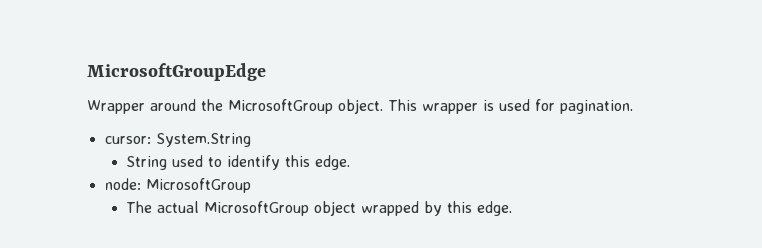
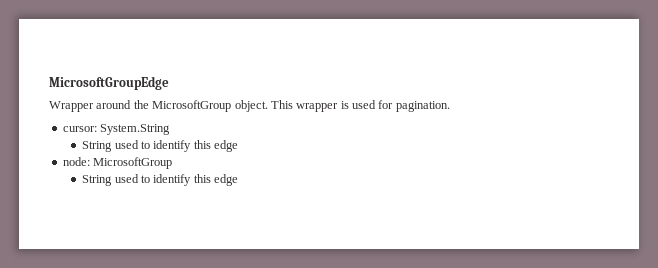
  cursor: System.String
- String used to identify this edge.
+ String used to identify this edge
  node: MicrosoftGroup
- The actual MicrosoftGroup object wrapped by this edge.
+ String used to identify this edge

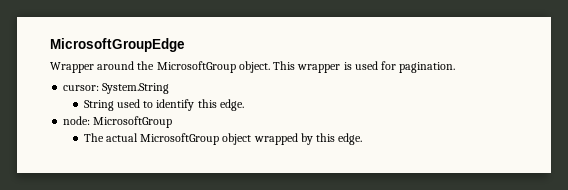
  cursor: System.String
- String used to identify this edge
+ String used to identify this edge.
  node: MicrosoftGroup
- String used to identify this edge
+ The actual MicrosoftGroup object wrapped by this edge.

